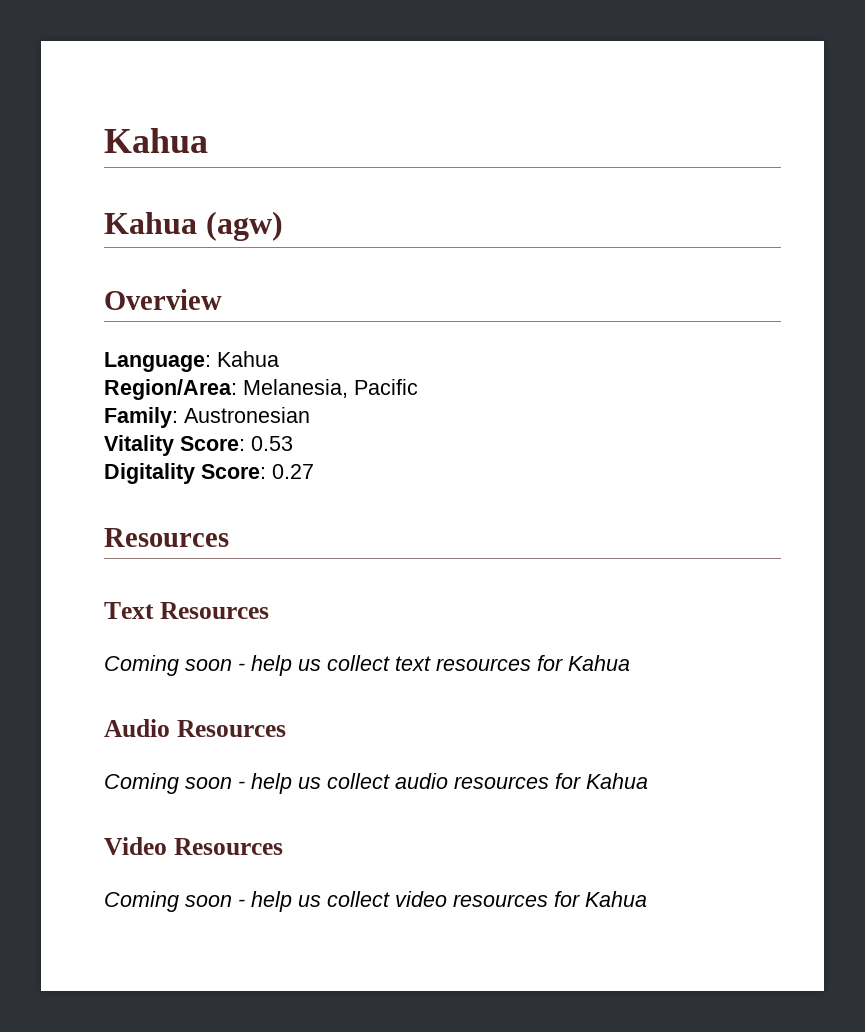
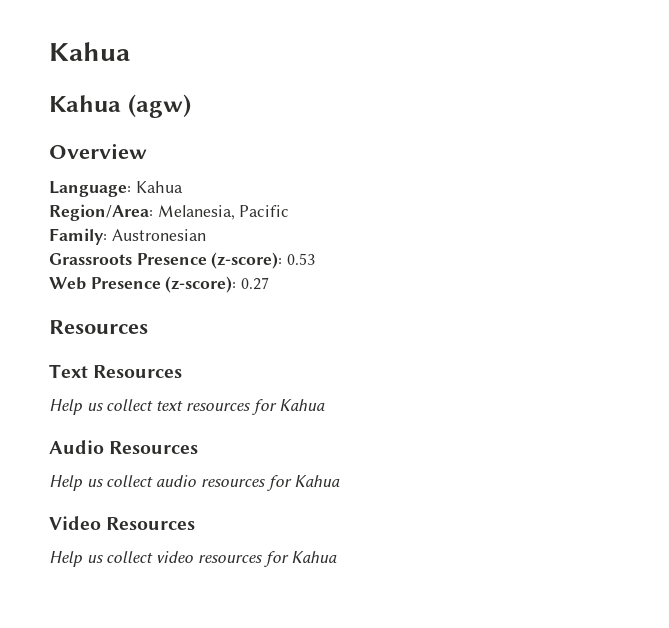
- Vitality Score: 0.53
- Digitality Score: 0.27
+ Grassroots Presence (z-score): 0.53
+ Web Presence (z-score): 0.27
- Coming soon - help us collect text resources for Kahua
+ Help us collect text resources for Kahua
- Coming soon - help us collect audio resources for Kahua
+ Help us collect audio resources for Kahua
- Coming soon - help us collect video resources for Kahua
+ Help us collect video resources for Kahua

